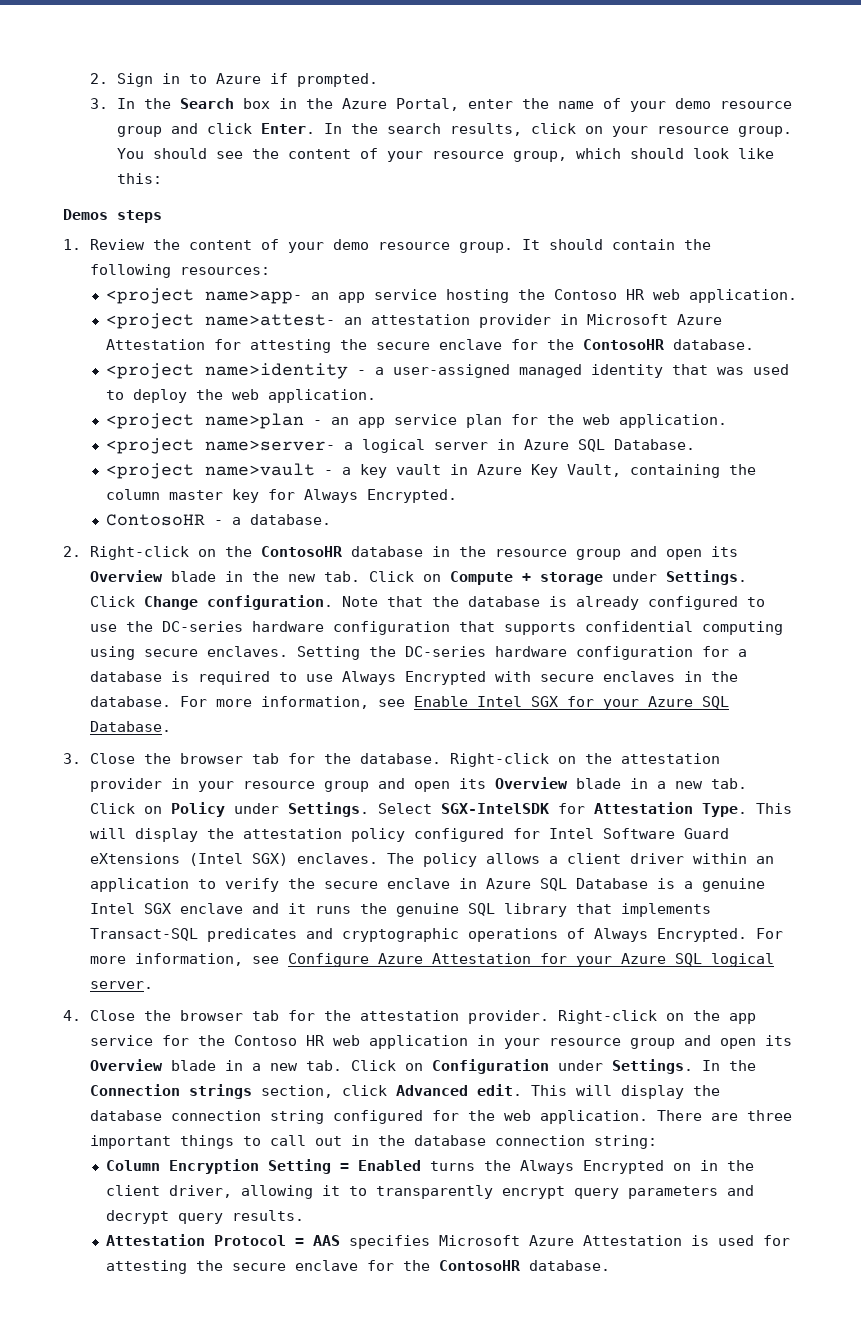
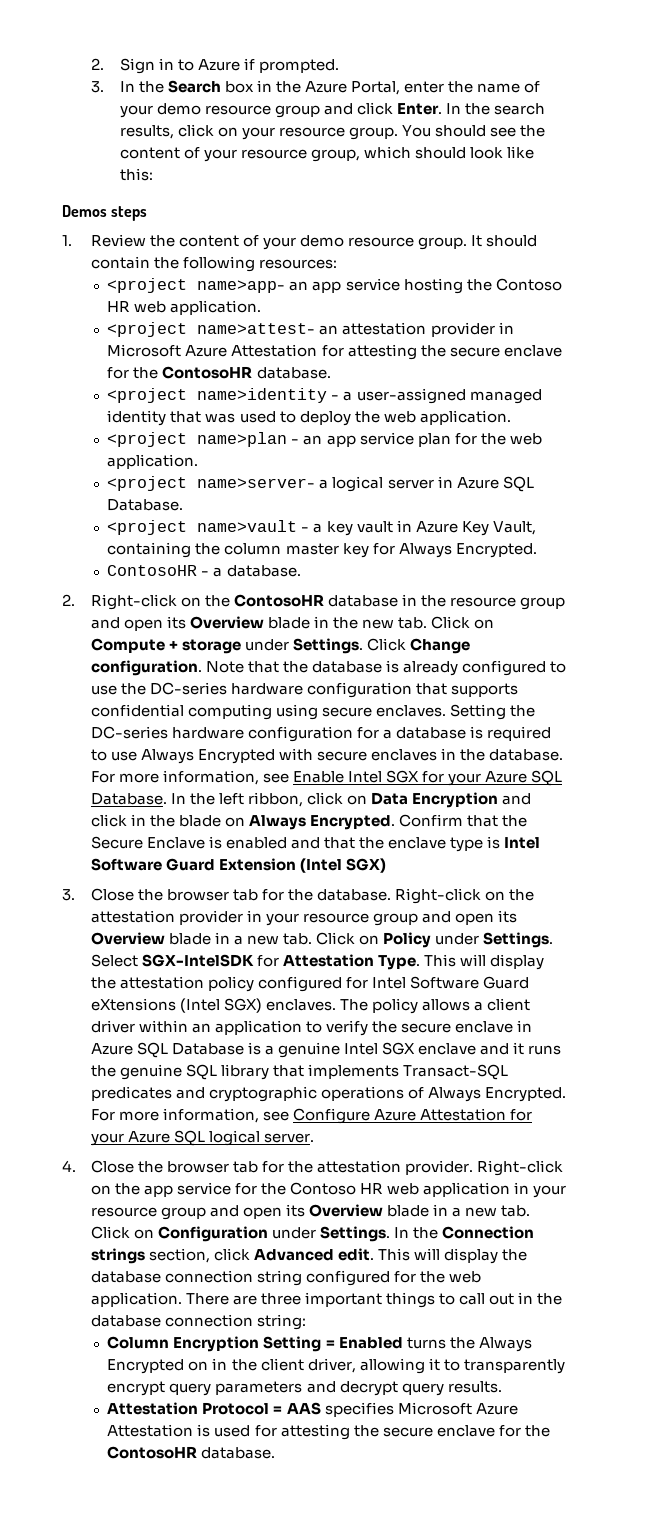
+ In the left ribbon, click on Data Encryption and click in the blade on Always Encrypted. Confirm that the Secure Enclave is enabled and that the enclave type is Intel Software Guard Extension (Intel SGX)

